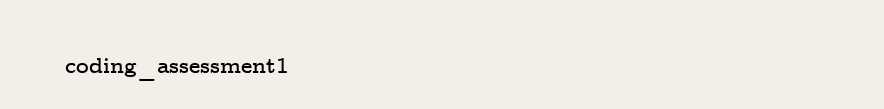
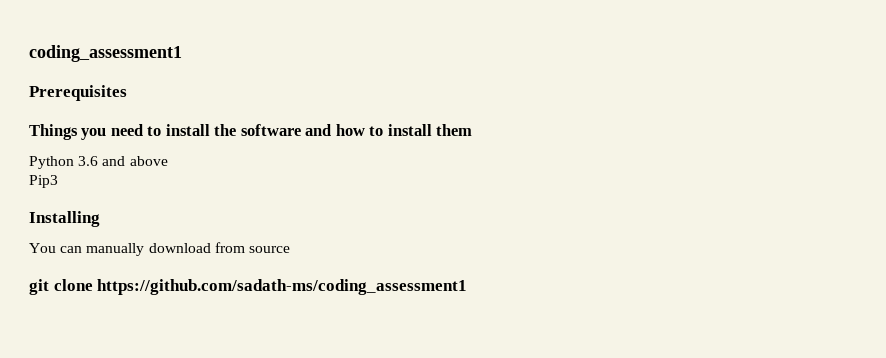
+ Prerequisites
+ Things you need to install the software and how to install them
+ Python 3.6 and above
+ Pip3
+ Installing
+ You can manually download from source
+ git clone https://github.com/sadath-ms/coding_assessment1

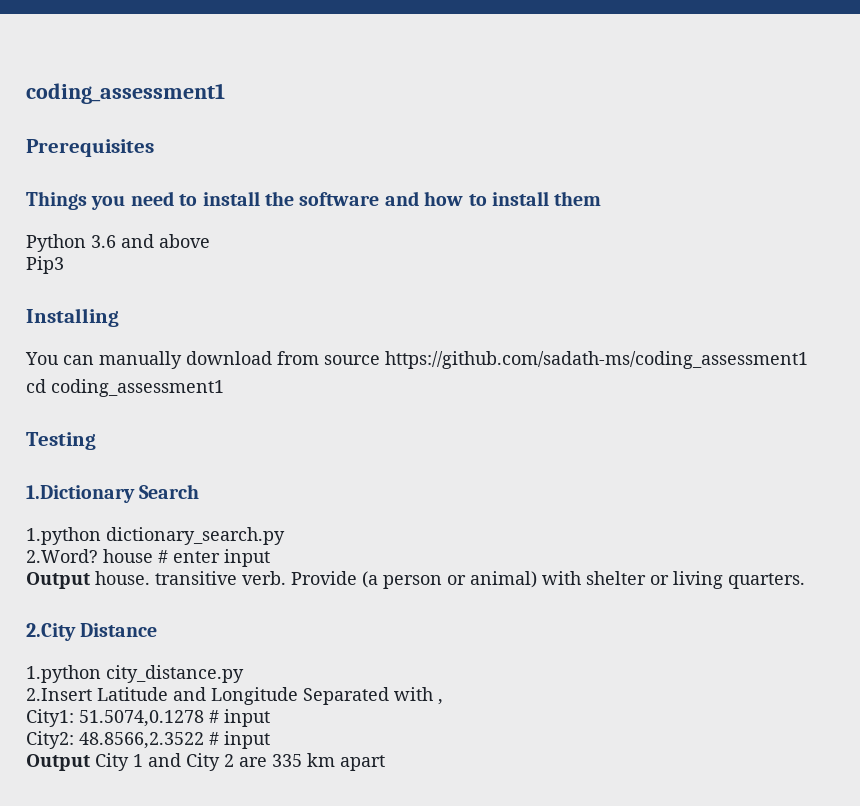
- You can manually download from source
- git clone https://github.com/sadath-ms/coding_assessment1
+ You can manually download from source https://github.com/sadath-ms/coding_assessment1
+ cd coding_assessment1
+ Testing
+ 1.Dictionary Search
+ 1.python dictionary_search.py
+ 2.Word? house # enter input
+ Output house. transitive verb. Provide (a person or animal) with shelter or living quarters.
+ 2.City Distance
+ 1.python city_distance.py
+ 2.Insert Latitude and Longitude Separated with ,
+ City1: 51.5074,0.1278 # input
+ City2: 48.8566,2.3522 # input
+ Output City 1 and City 2 are 335 km apart

